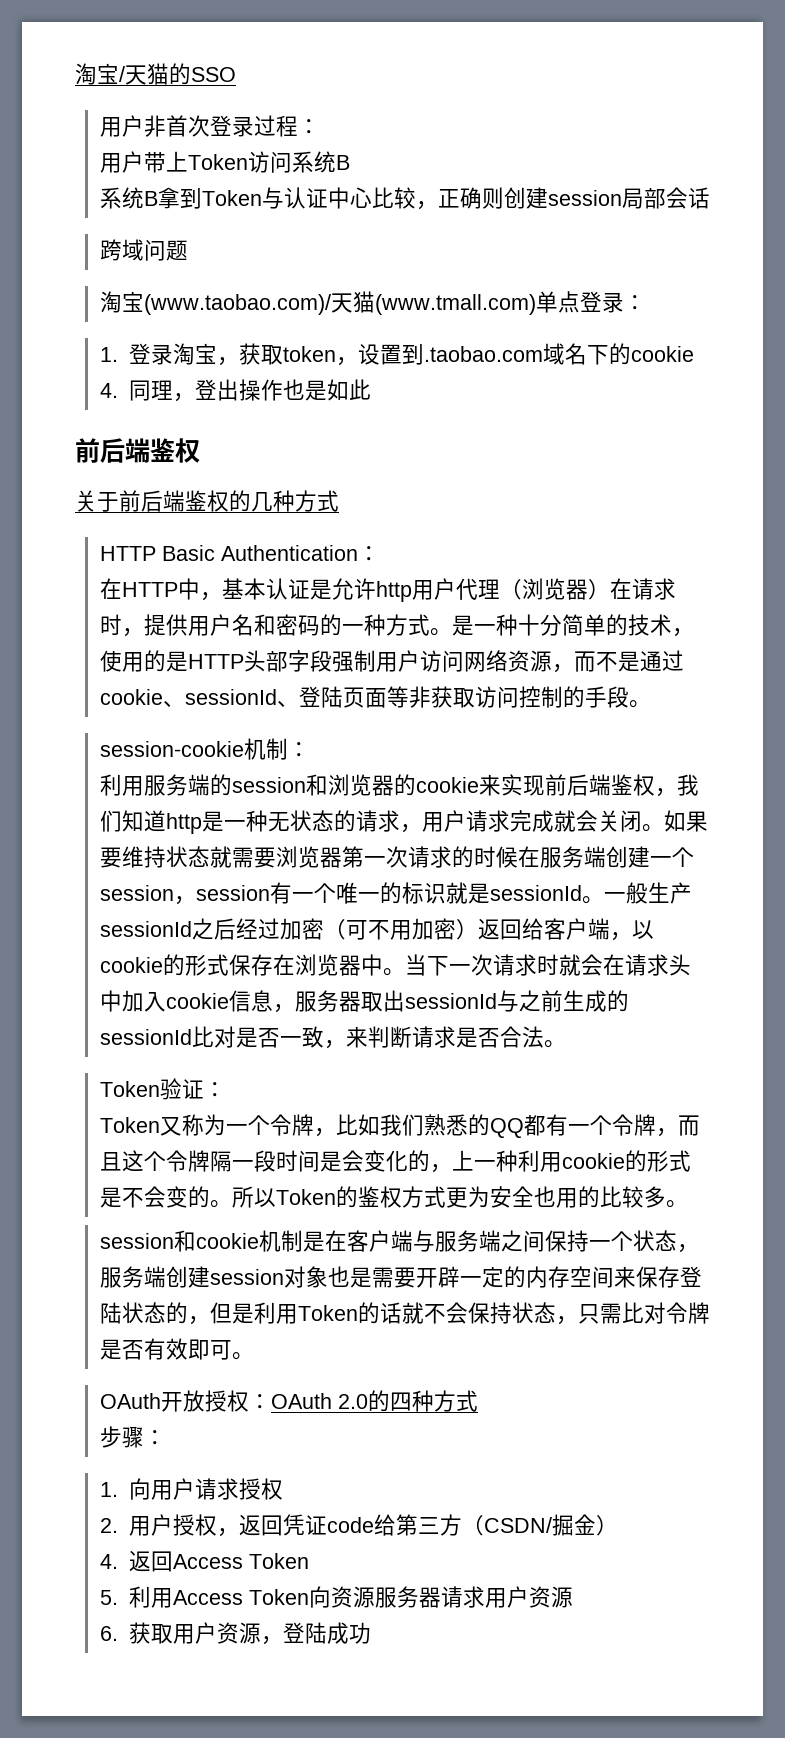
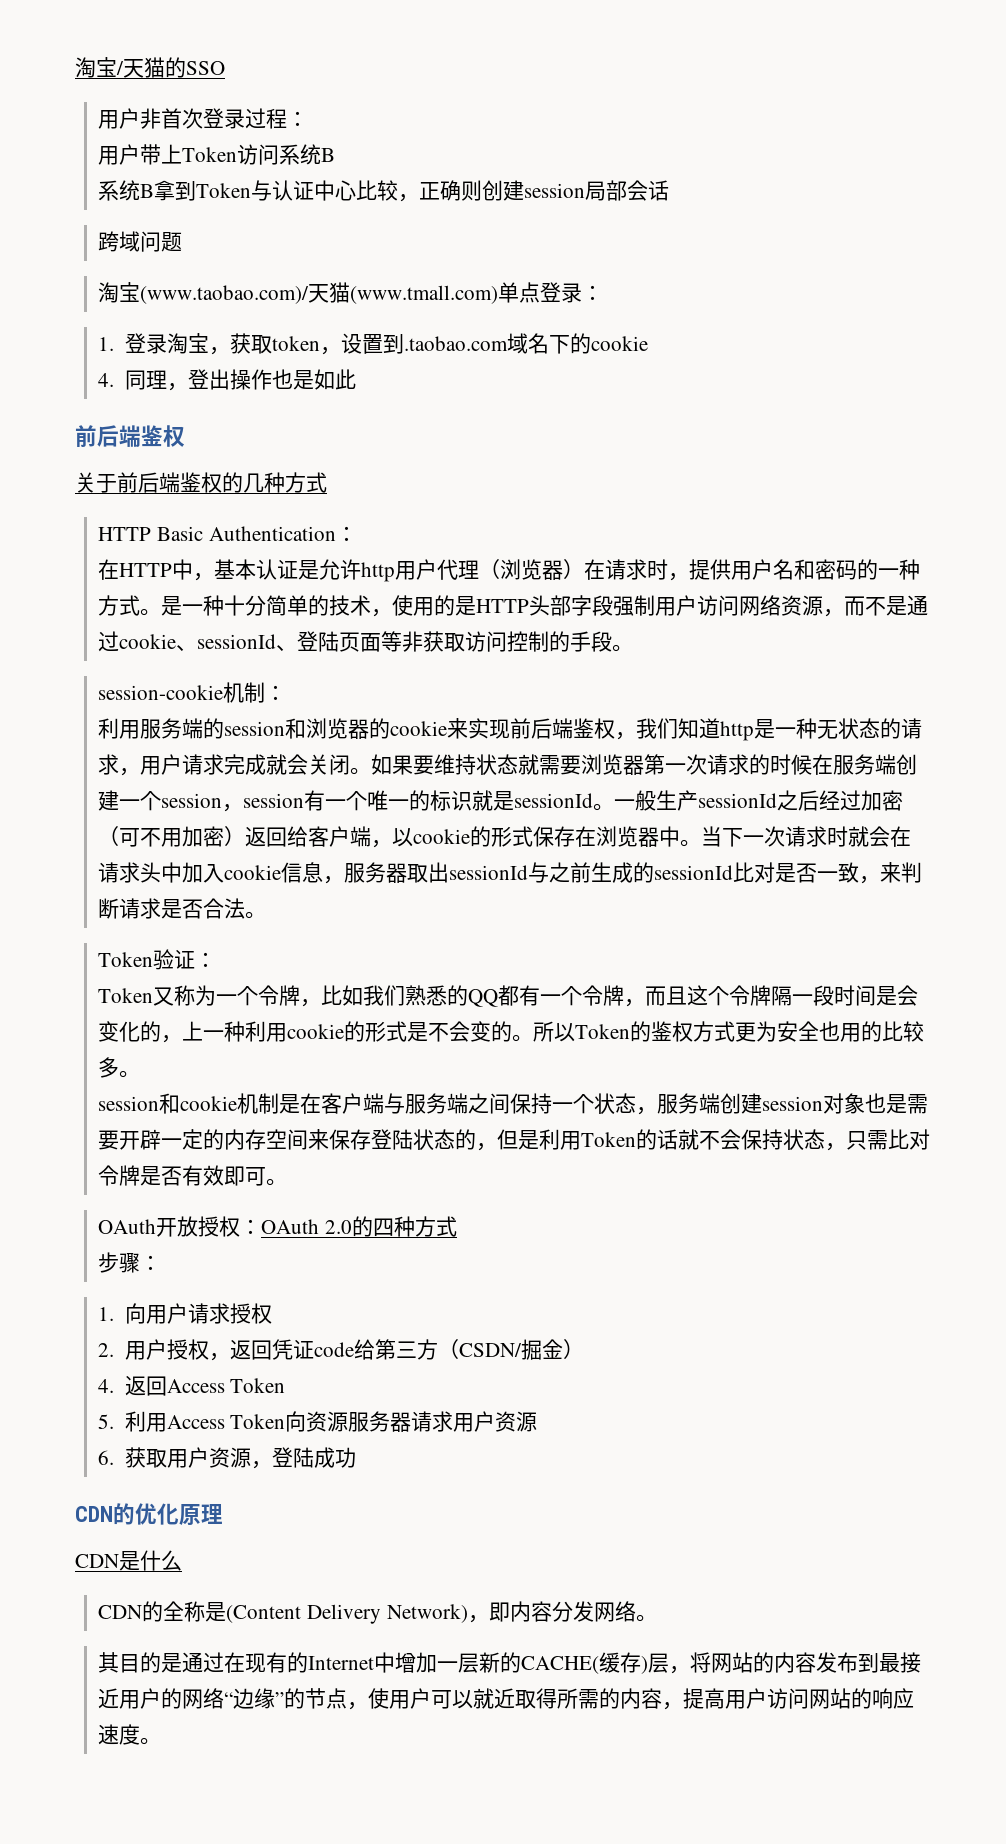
+ CDN的优化原理
+ CDN是什么
+ CDN的全称是(Content Delivery Network)，即内容分发网络。
+ 其目的是通过在现有的Internet中增加一层新的CACHE(缓存)层，将网站的内容发布到最接近用户的网络“边缘”的节点，使用户可以就近取得所需的内容，提高用户访问网站的响应速度。

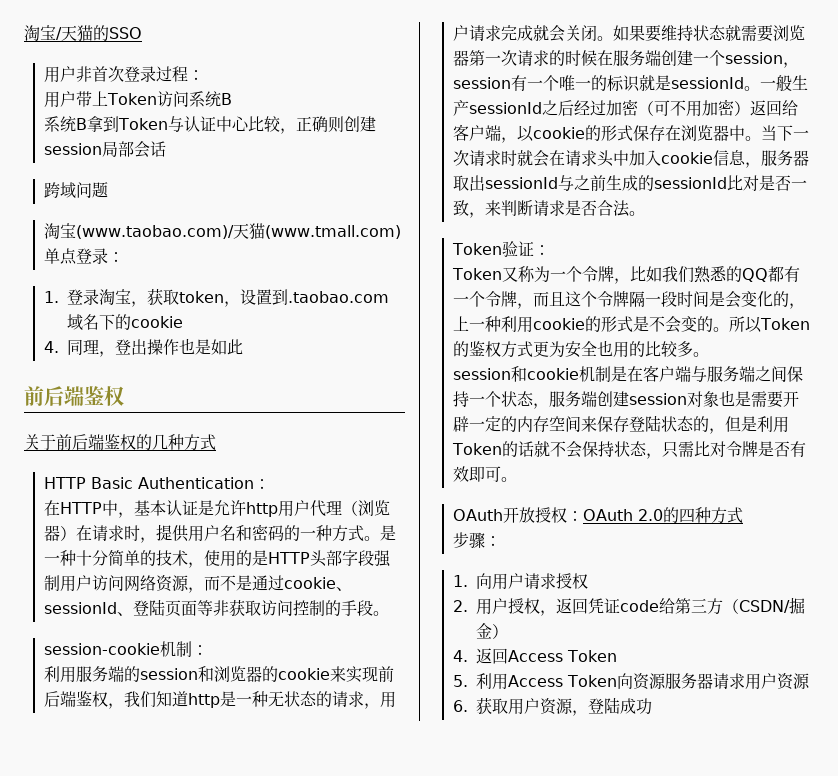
- CDN的优化原理
- CDN是什么
- CDN的全称是(Content Delivery Network)，即内容分发网络。
- 其目的是通过在现有的Internet中增加一层新的CACHE(缓存)层，将网站的内容发布到最接近用户的网络“边缘”的节点，使用户可以就近取得所需的内容，提高用户访问网站的响应速度。

